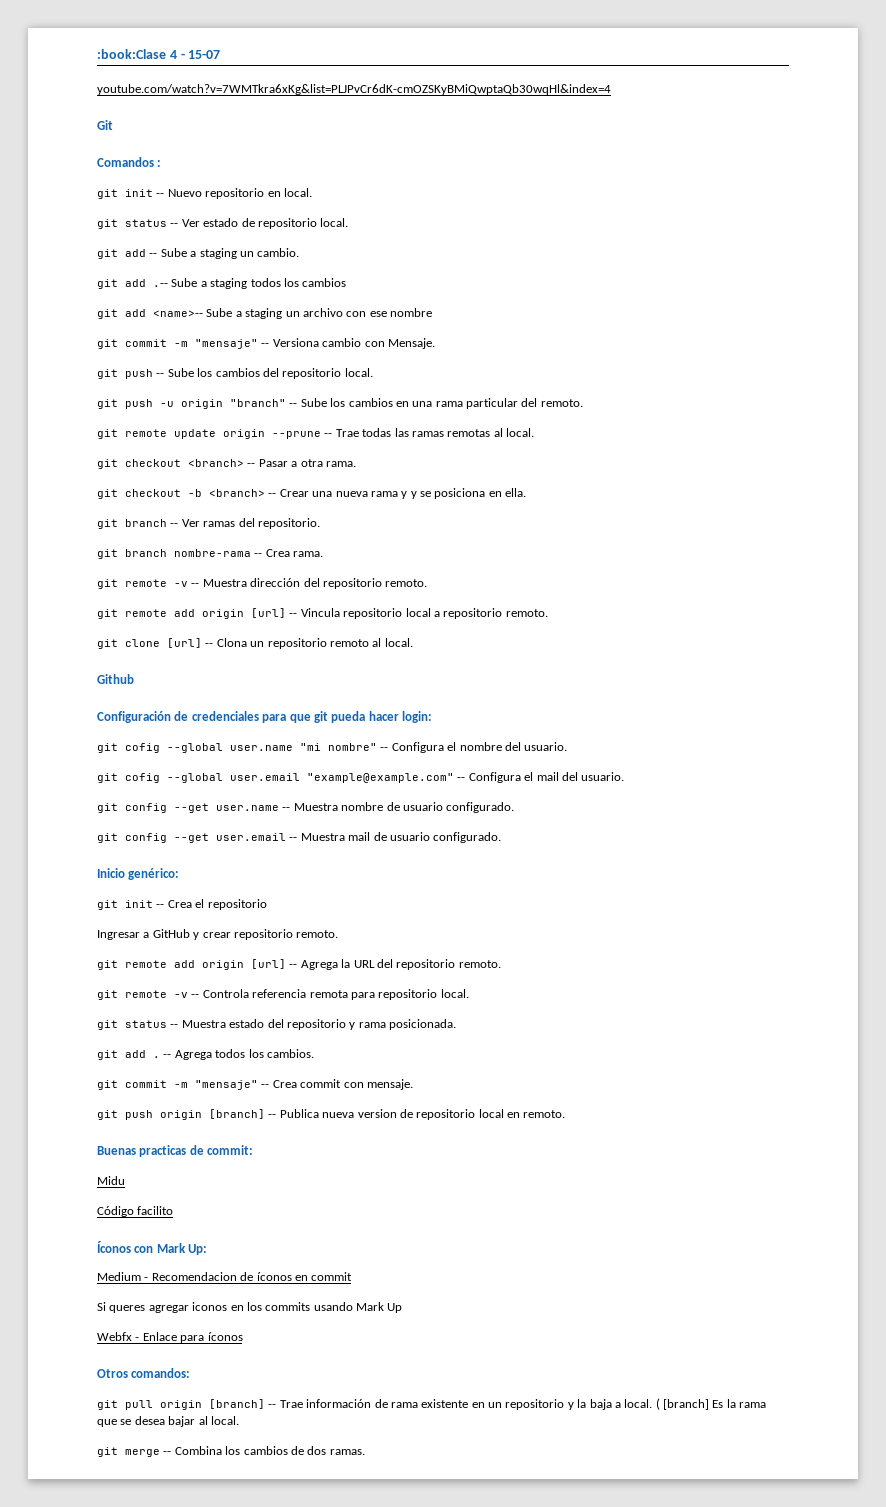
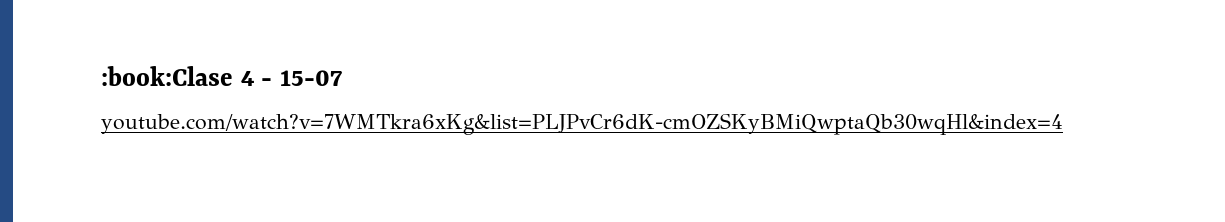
- Git
- Comandos :
- git init -- Nuevo repositorio en local.
- git status -- Ver estado de repositorio local.
- git add -- Sube a staging un cambio.
- git add .-- Sube a staging todos los cambios
- git add <name>-- Sube a staging un archivo con ese nombre
- git commit -m "mensaje" -- Versiona cambio con Mensaje.
- git push -- Sube los cambios del repositorio local.
- git push -u origin "branch" -- Sube los cambios en una rama particular del remoto.
- git remote update origin --prune -- Trae todas las ramas remotas al local.
- git checkout <branch> -- Pasar a otra rama.
- git checkout -b <branch> -- Crear una nueva rama y y se posiciona en ella.
- git branch -- Ver ramas del repositorio.
- git branch nombre-rama -- Crea rama.
- git remote -v -- Muestra dirección del repositorio remoto.
- git remote add origin [url] -- Vincula repositorio local a repositorio remoto.
- git clone [url] -- Clona un repositorio remoto al local.
- Github
- Configuración de credenciales para que git pueda hacer login:
- git cofig --global user.name "mi nombre" -- Configura el nombre del usuario.
- git cofig --global user.email "example@example.com" -- Configura el mail del usuario.
- git config --get user.name -- Muestra nombre de usuario configurado.
- git config --get user.email -- Muestra mail de usuario configurado.
- Inicio genérico:
- git init -- Crea el repositorio
- Ingresar a GitHub y crear repositorio remoto.
- git remote add origin [url] -- Agrega la URL del repositorio remoto.
- git remote -v -- Controla referencia remota para repositorio local.
- git status -- Muestra estado del repositorio y rama posicionada.
- git add . -- Agrega todos los cambios.
- git commit -m "mensaje" -- Crea commit con mensaje.
- git push origin [branch] -- Publica nueva version de repositorio local en remoto.
- Buenas practicas de commit:
- Midu
- Código facilito
- Íconos con Mark Up:
- Medium - Recomendacion de íconos en commit
- Si queres agregar iconos en los commits usando Mark Up
- Webfx - Enlace para íconos
- Otros comandos:
- git pull origin [branch] -- Trae información de rama existente en un repositorio y la baja a local. ( [branch] Es la rama que se desea bajar al local.
- git merge -- Combina los cambios de dos ramas.

